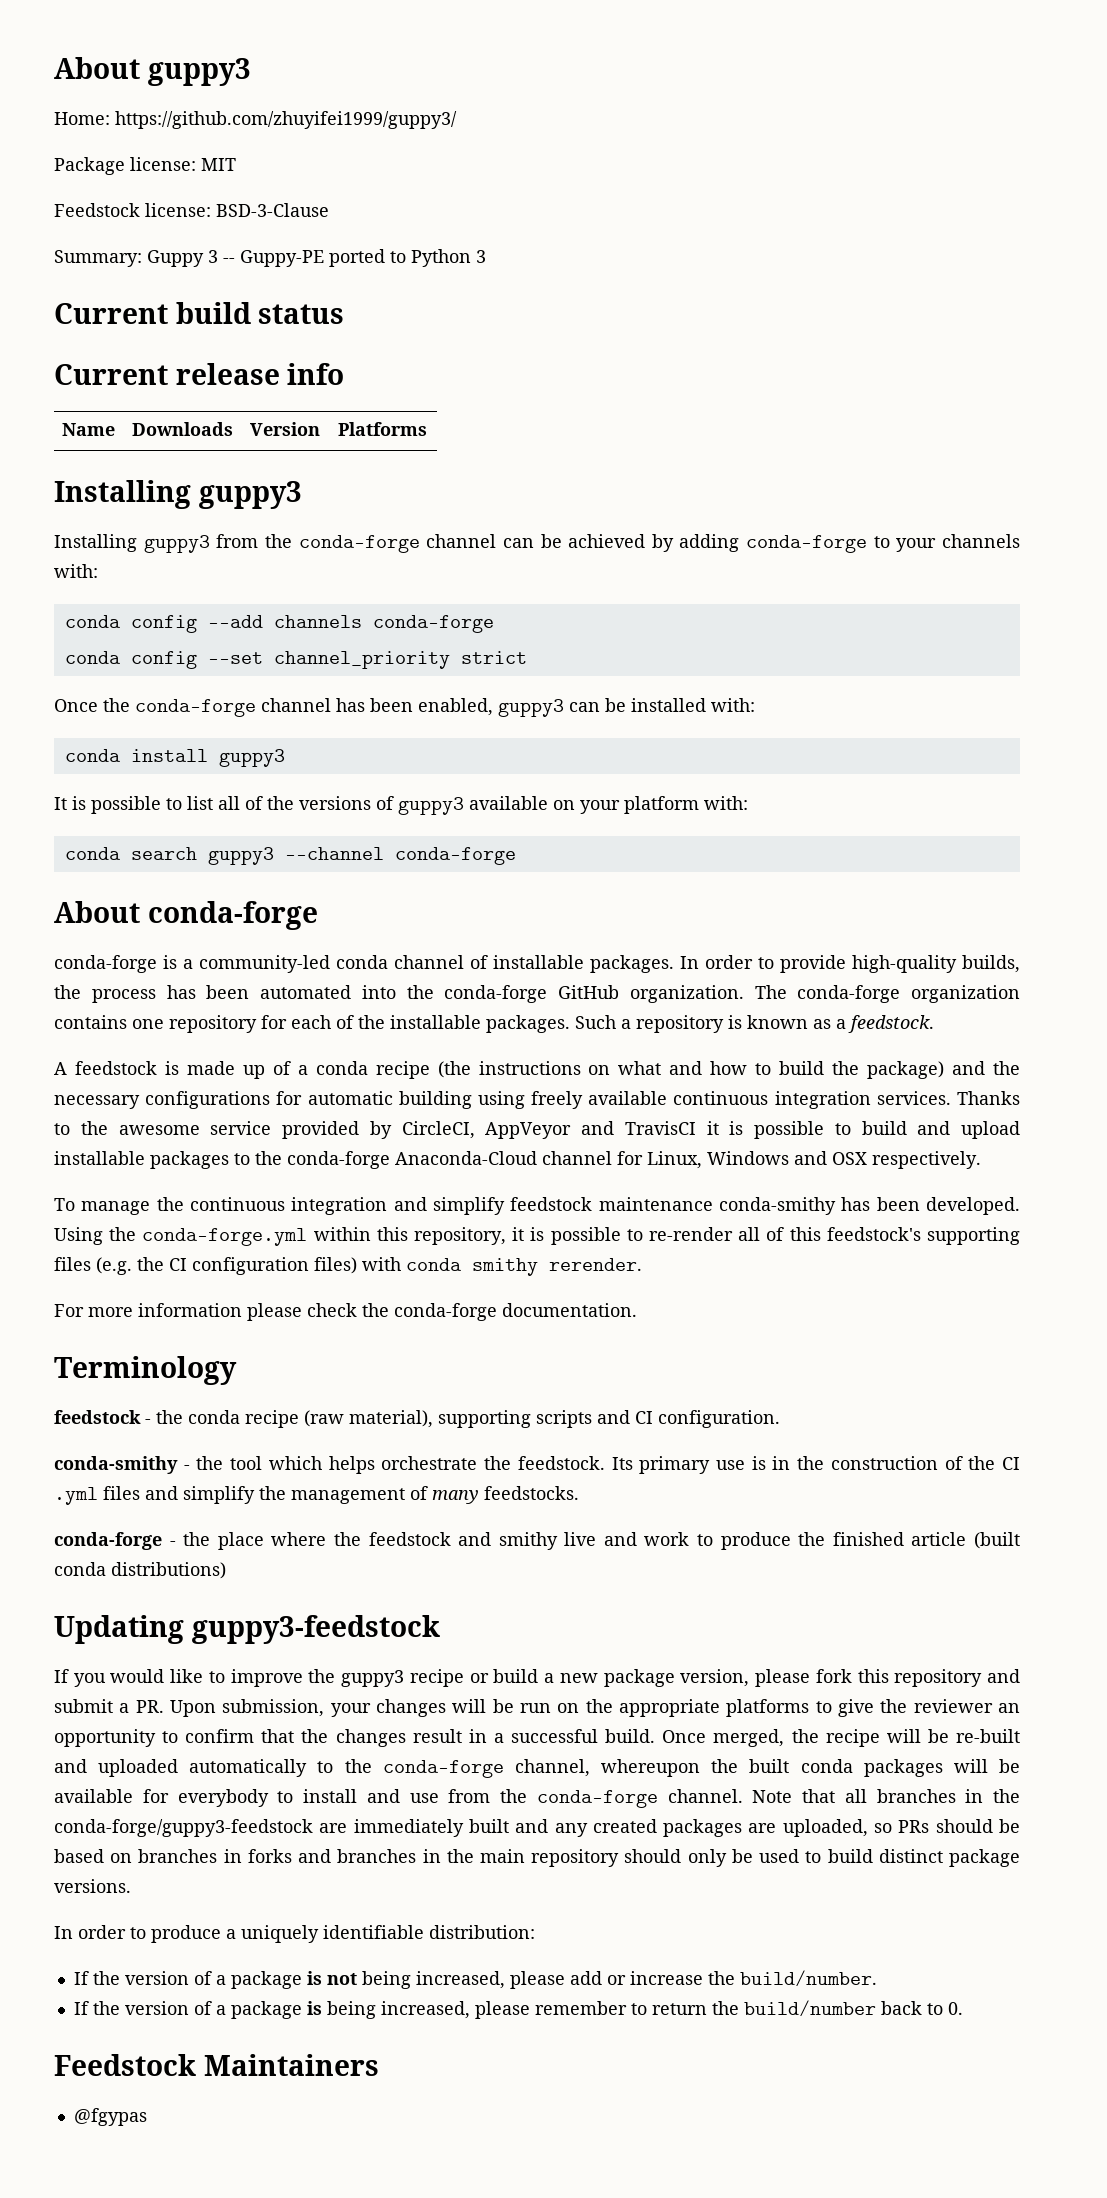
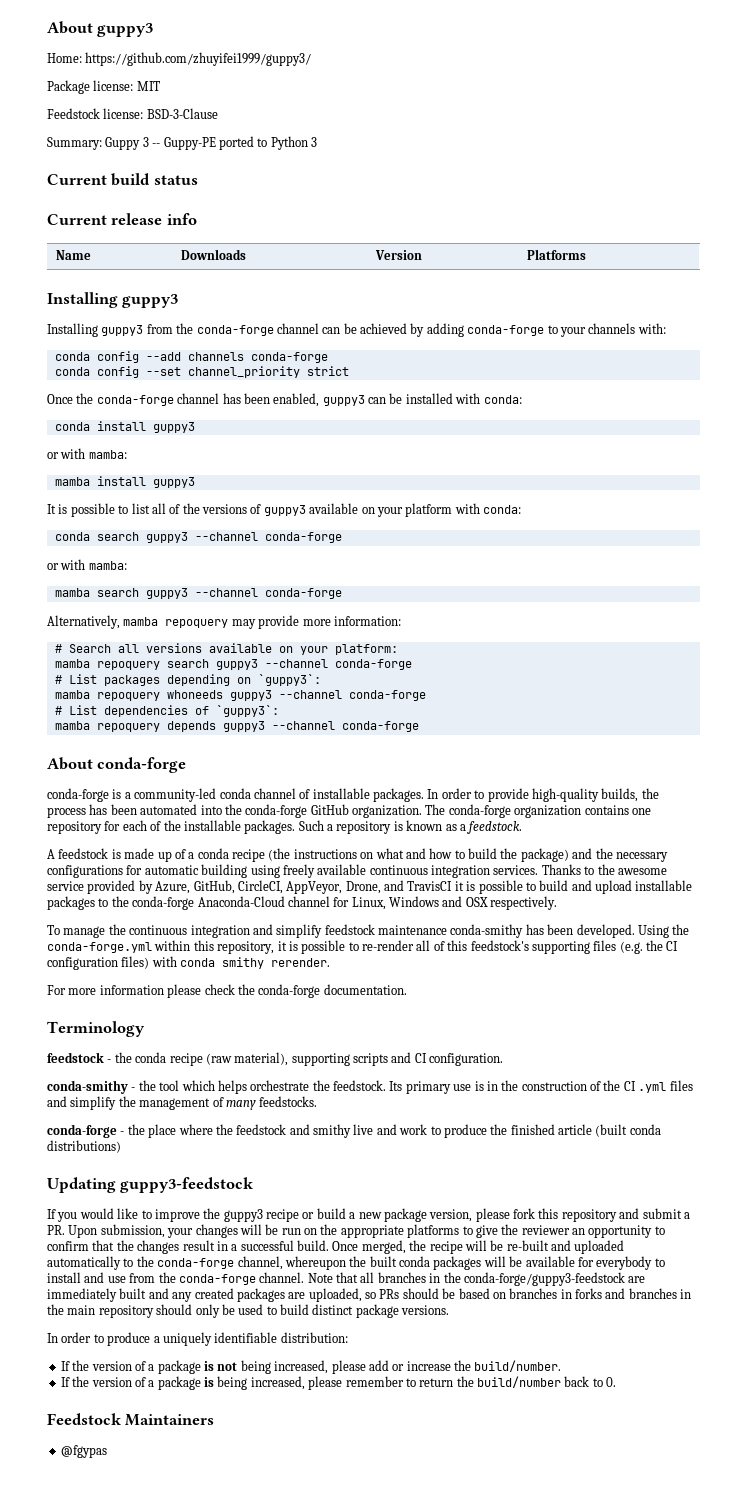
- Once the conda-forge channel has been enabled, guppy3 can be installed with:
+ Once the conda-forge channel has been enabled, guppy3 can be installed with conda:
  conda install guppy3
+ or with mamba:
+ mamba install guppy3
- It is possible to list all of the versions of guppy3 available on your platform with:
+ It is possible to list all of the versions of guppy3 available on your platform with conda:
  conda search guppy3 --channel conda-forge
+ or with mamba:
+ mamba search guppy3 --channel conda-forge
+ Alternatively, mamba repoquery may provide more information:
+ # Search all versions available on your platform:
+ mamba repoquery search guppy3 --channel conda-forge
+ # List packages depending on `guppy3`:
+ mamba repoquery whoneeds guppy3 --channel conda-forge
+ # List dependencies of `guppy3`:
+ mamba repoquery depends guppy3 --channel conda-forge
- Thanks to the awesome service provided by CircleCI, AppVeyor and TravisCI it is possible to build and upload installable packages to the conda-forge Anaconda-Cloud channel for Linux, Windows and OSX respectively.
+ Thanks to the awesome service provided by Azure, GitHub, CircleCI, AppVeyor, Drone, and TravisCI it is possible to build and upload installable packages to the conda-forge Anaconda-Cloud channel for Linux, Windows and OSX respectively.

